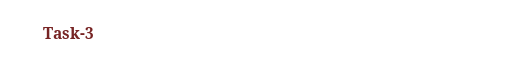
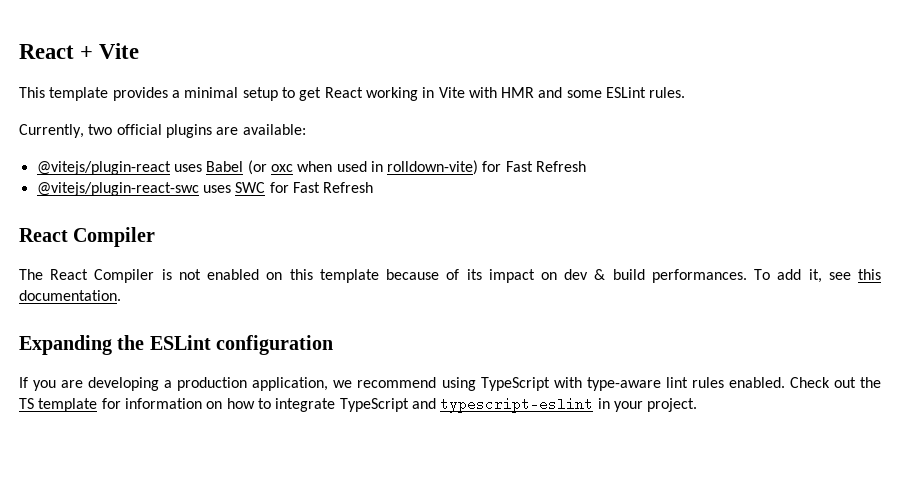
- Task-3
+ React + Vite
+ This template provides a minimal setup to get React working in Vite with HMR and some ESLint rules.
+ Currently, two official plugins are available:
+ @vitejs/plugin-react uses Babel (or oxc when used in rolldown-vite) for Fast Refresh
+ @vitejs/plugin-react-swc uses SWC for Fast Refresh
+ React Compiler
+ The React Compiler is not enabled on this template because of its impact on dev & build performances. To add it, see this documentation.
+ Expanding the ESLint configuration
+ If you are developing a production application, we recommend using TypeScript with type-aware lint rules enabled. Check out the TS template for information on how to integrate TypeScript and typescript-eslint in your project.

